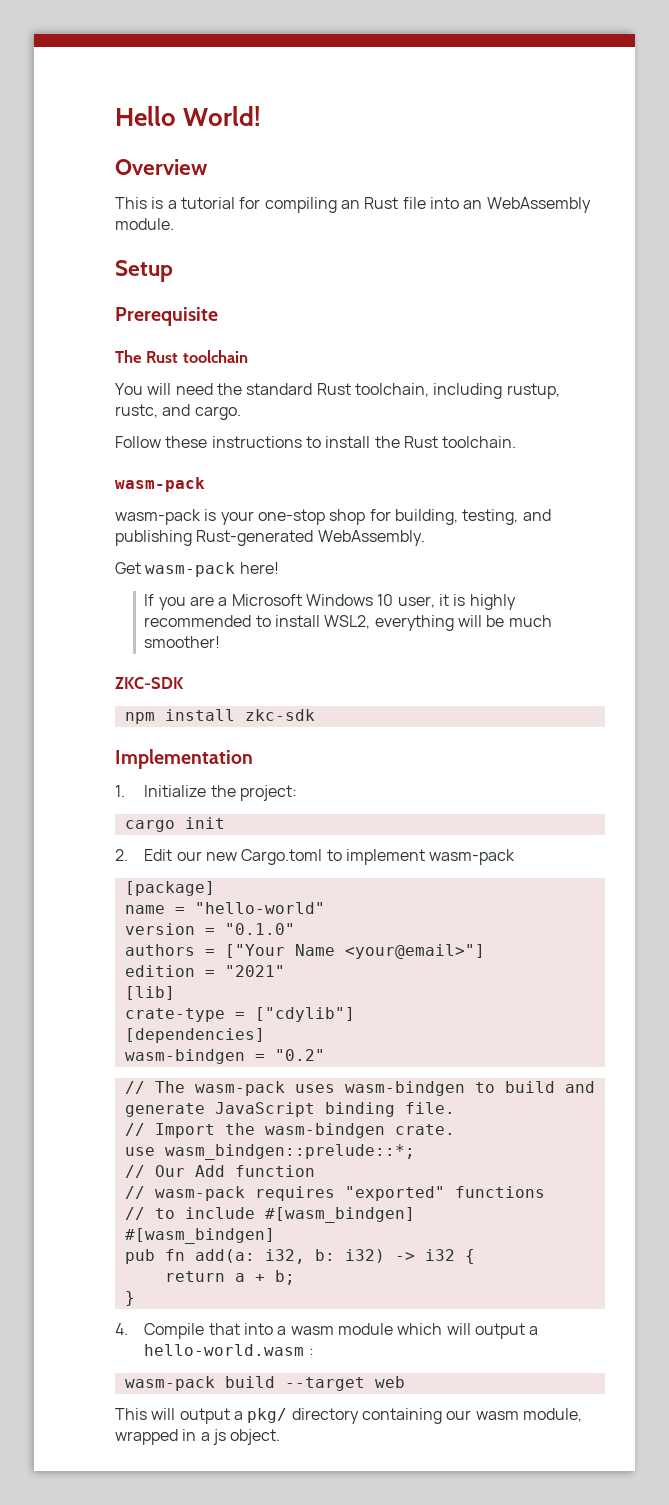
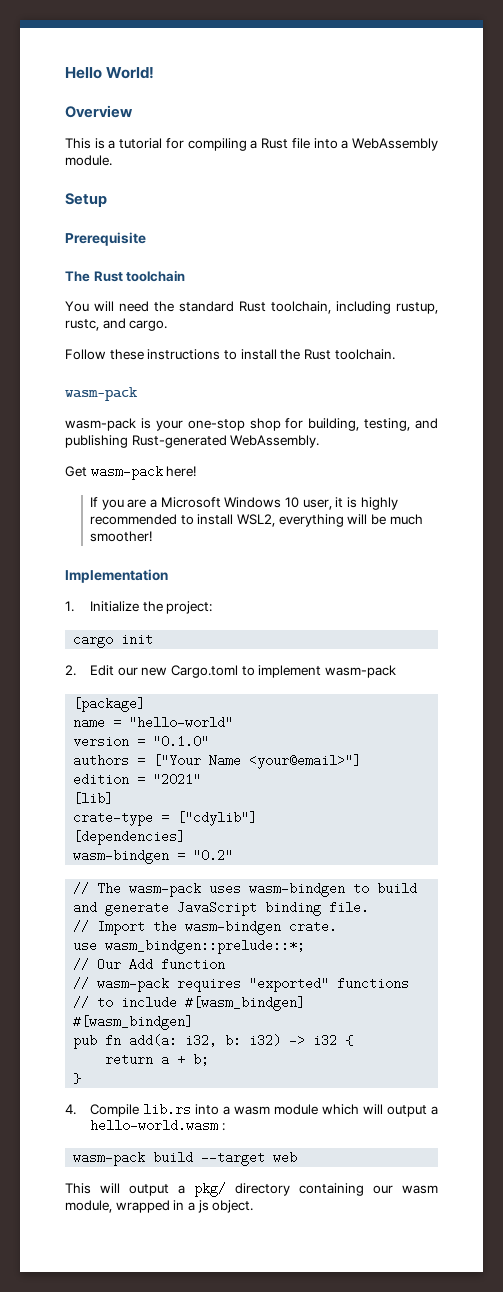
- This is a tutorial for compiling an Rust file into an WebAssembly module.
+ This is a tutorial for compiling a Rust file into a WebAssembly module.
- ZKC-SDK
- npm install zkc-sdk
- 4. Compile that into a wasm module which will output a hello-world.wasm :
+ 4. Compile lib.rs into a wasm module which will output a hello-world.wasm :

